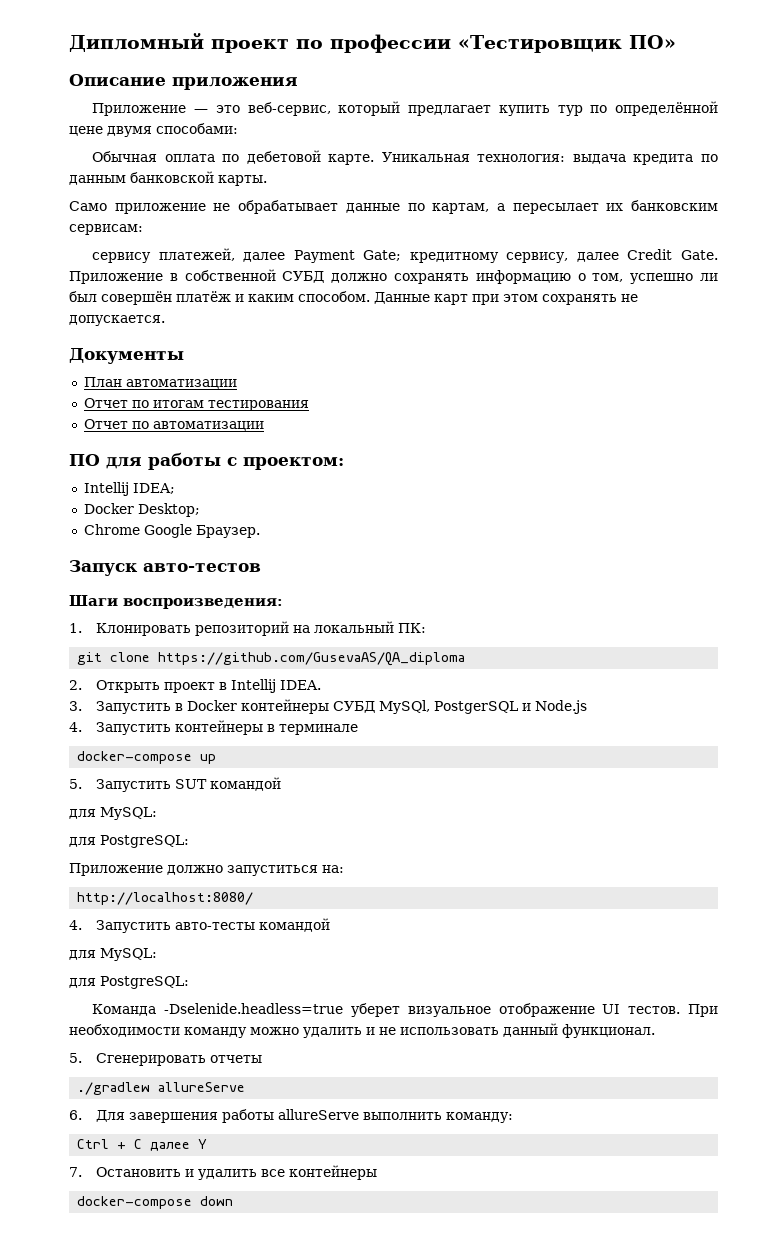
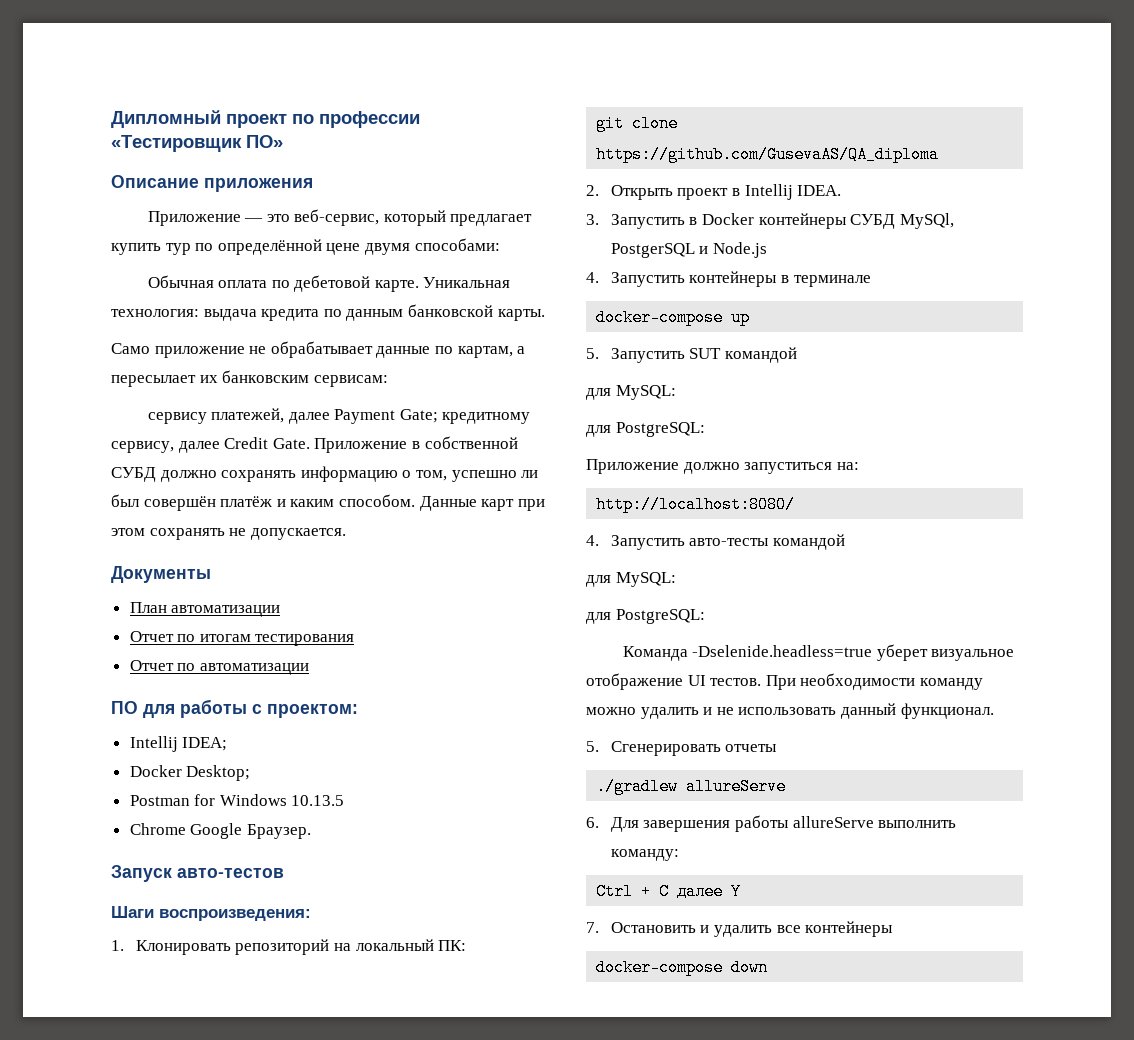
+ Postman for Windows 10.13.5

